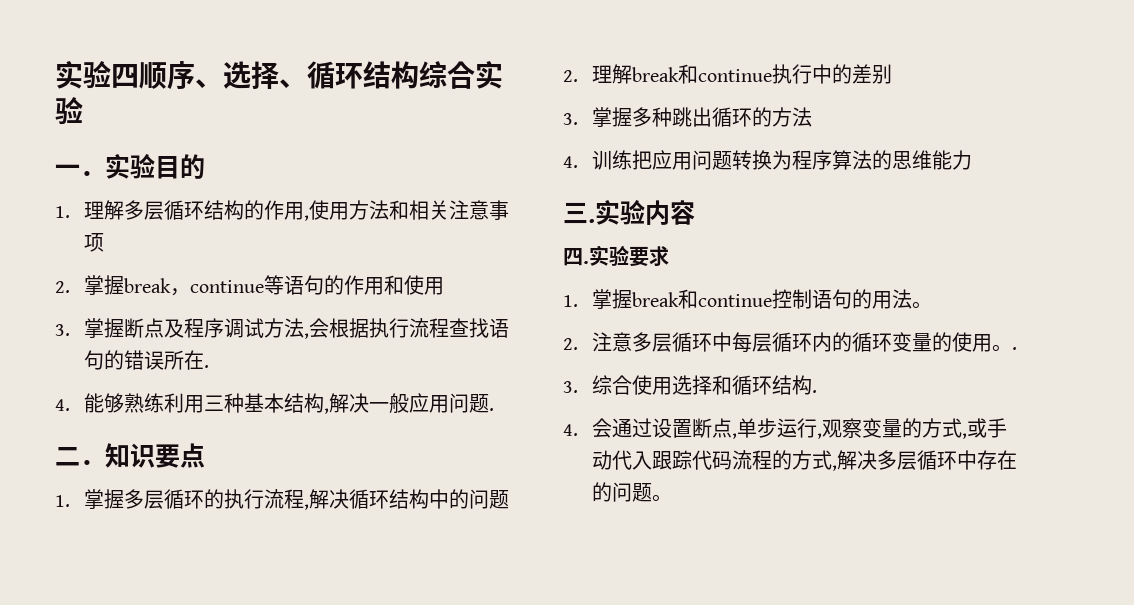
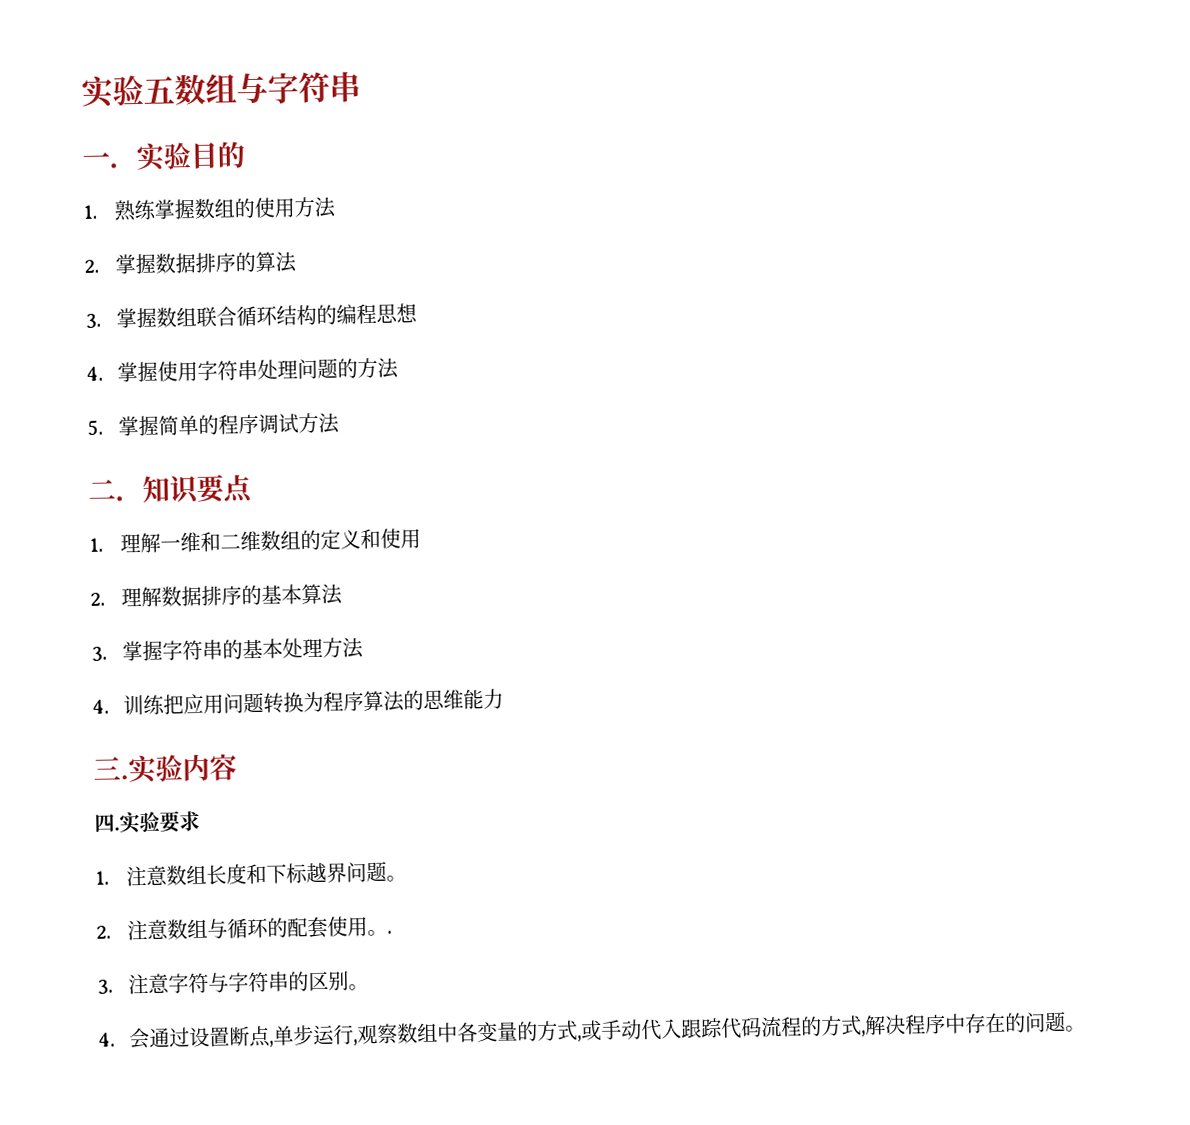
- 实验四顺序、选择、循环结构综合实验
+ 实验五数组与字符串
  一．实验目的
- 1.理解多层循环结构的作用,使用方法和相关注意事项
- 2.掌握break，continue等语句的作用和使用
- 3.掌握断点及程序调试方法,会根据执行流程查找语句的错误所在.
- 4.能够熟练利用三种基本结构,解决一般应用问题.
+ 1.熟练掌握数组的使用方法
+ 2.掌握数据排序的算法
+ 3.掌握数组联合循环结构的编程思想
+ 4.掌握使用字符串处理问题的方法
+ 5.掌握简单的程序调试方法
  二．知识要点
- 1.掌握多层循环的执行流程,解决循环结构中的问题
- 2.理解break和continue执行中的差别
- 3.掌握多种跳出循环的方法
+ 1.理解一维和二维数组的定义和使用
+ 2.理解数据排序的基本算法
+ 3.掌握字符串的基本处理方法
- 1.掌握break和continue控制语句的用法。
- 2.注意多层循环中每层循环内的循环变量的使用。.
- 3.综合使用选择和循环结构.
+ 1.注意数组长度和下标越界问题。
+ 2.注意数组与循环的配套使用。.
+ 3.注意字符与字符串的区别。
- 4.会通过设置断点,单步运行,观察变量的方式,或手动代入跟踪代码流程的方式,解决多层循环中存在的问题。
+ 4.会通过设置断点,单步运行,观察数组中各变量的方式,或手动代入跟踪代码流程的方式,解决程序中存在的问题。

